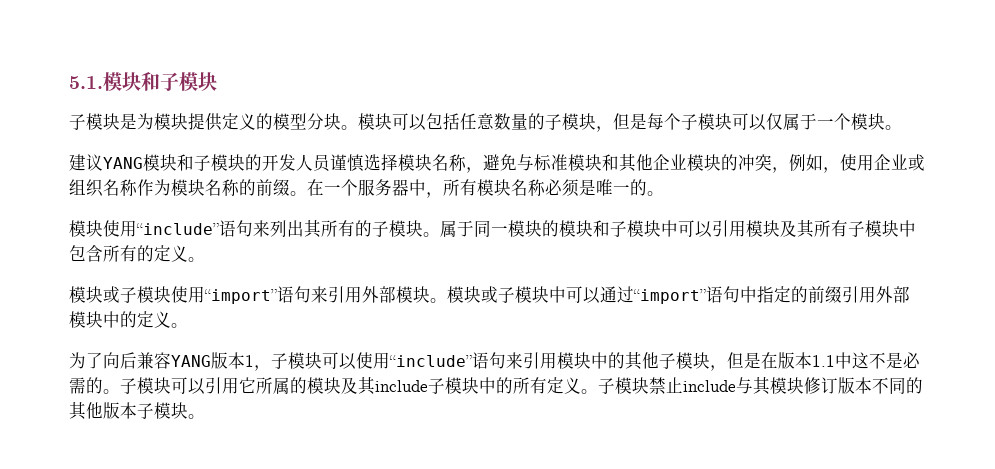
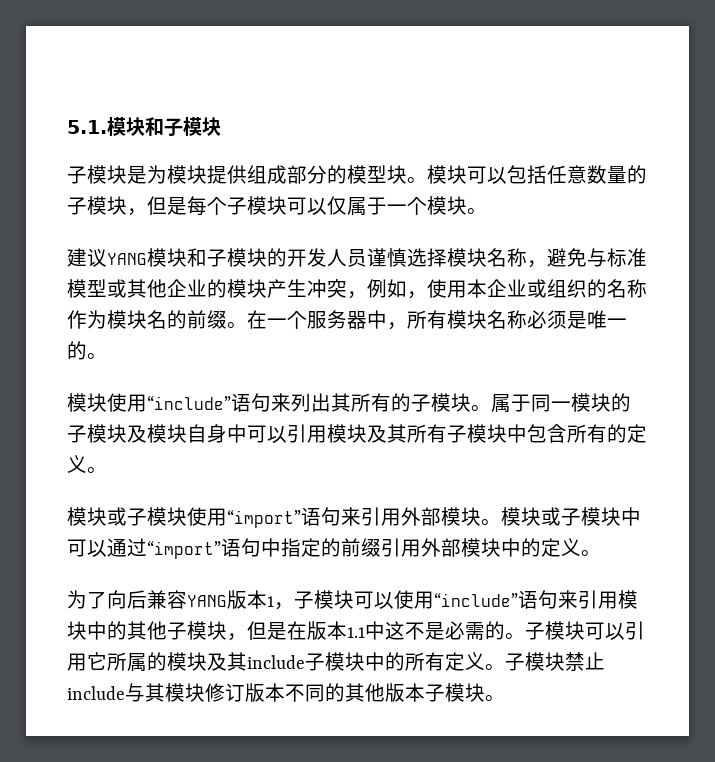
- 子模块是为模块提供定义的模型分块。
+ 子模块是为模块提供组成部分的模型块。
- 建议YANG模块和子模块的开发人员谨慎选择模块名称，避免与标准模块和其他企业模块的冲突，例如，使用企业或组织名称作为模块名称的前缀。
+ 建议YANG模块和子模块的开发人员谨慎选择模块名称，避免与标准模型或其他企业的模块产生冲突，例如，使用本企业或组织的名称作为模块名的前缀。
- 属于同一模块的模块和子模块中可以引用模块及其所有子模块中包含所有的定义。
+ 属于同一模块的子模块及模块自身中可以引用模块及其所有子模块中包含所有的定义。

